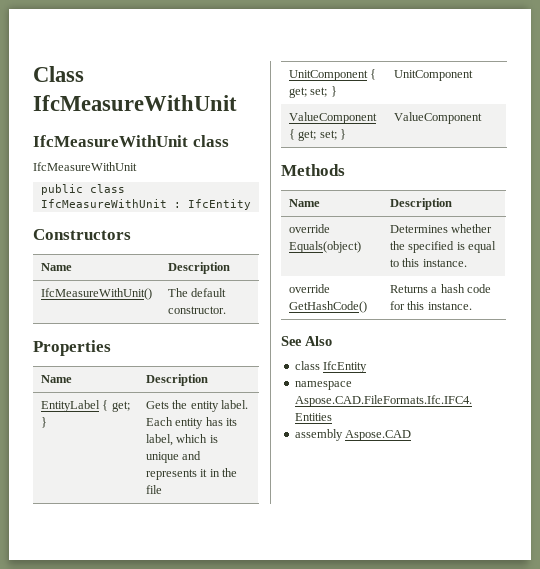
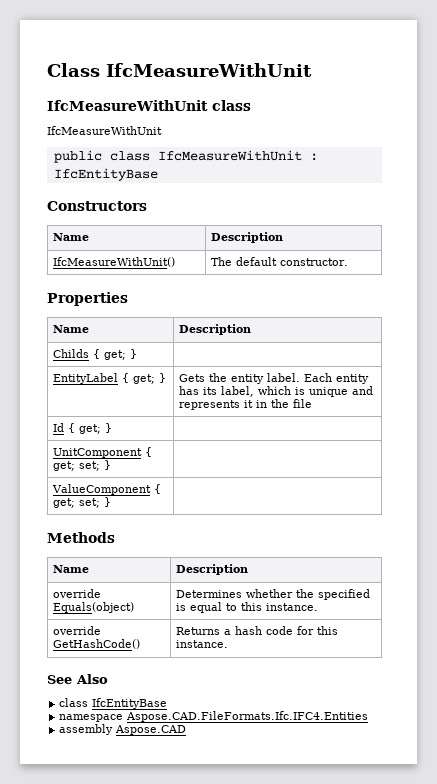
- public class IfcMeasureWithUnit : IfcEntity
+ public class IfcMeasureWithUnit : IfcEntityBase
+ Childs { get; } |
+ Id { get; } |
- UnitComponent { get; set; } | UnitComponent
+ UnitComponent { get; set; } |
- ValueComponent { get; set; } | ValueComponent
+ ValueComponent { get; set; } |
- class IfcEntity
+ class IfcEntityBase

